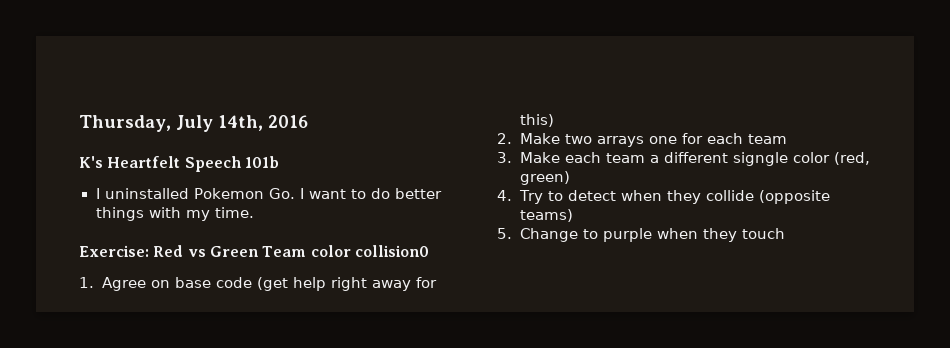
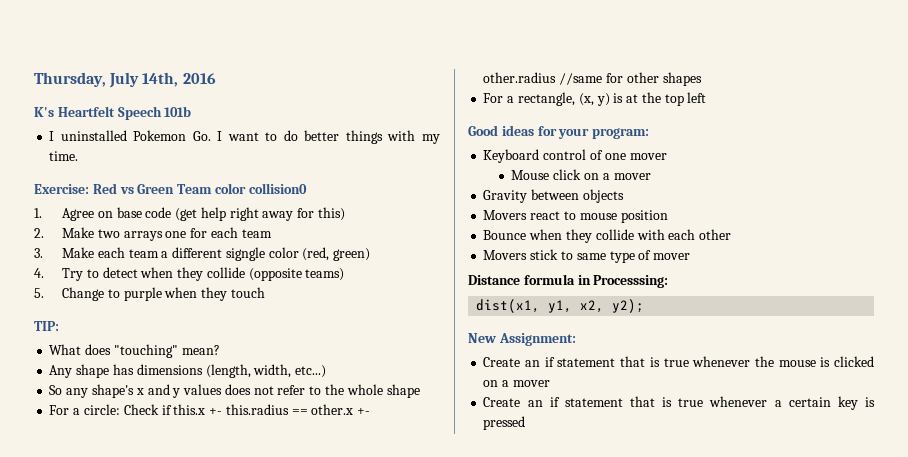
+ TIP:
+ What does "touching" mean?
+ Any shape has dimensions (length, width, etc...)
+ So any shape's x and y values does not refer to the whole shape
+ For a circle: Check if this.x +- this.radius == other.x +- other.radius //same for other shapes
+ For a rectangle, (x, y) is at the top left
+ Good ideas for your program:
+ Keyboard control of one mover
+ Mouse click on a mover
+ Gravity between objects
+ Movers react to mouse position
+ Bounce when they collide with each other
+ Movers stick to same type of mover
+ Distance formula in Processsing:
+ dist(x1, y1, x2, y2);
+ New Assignment:
+ Create an if statement that is true whenever the mouse is clicked on a mover
+ Create an if statement that is true whenever a certain key is pressed

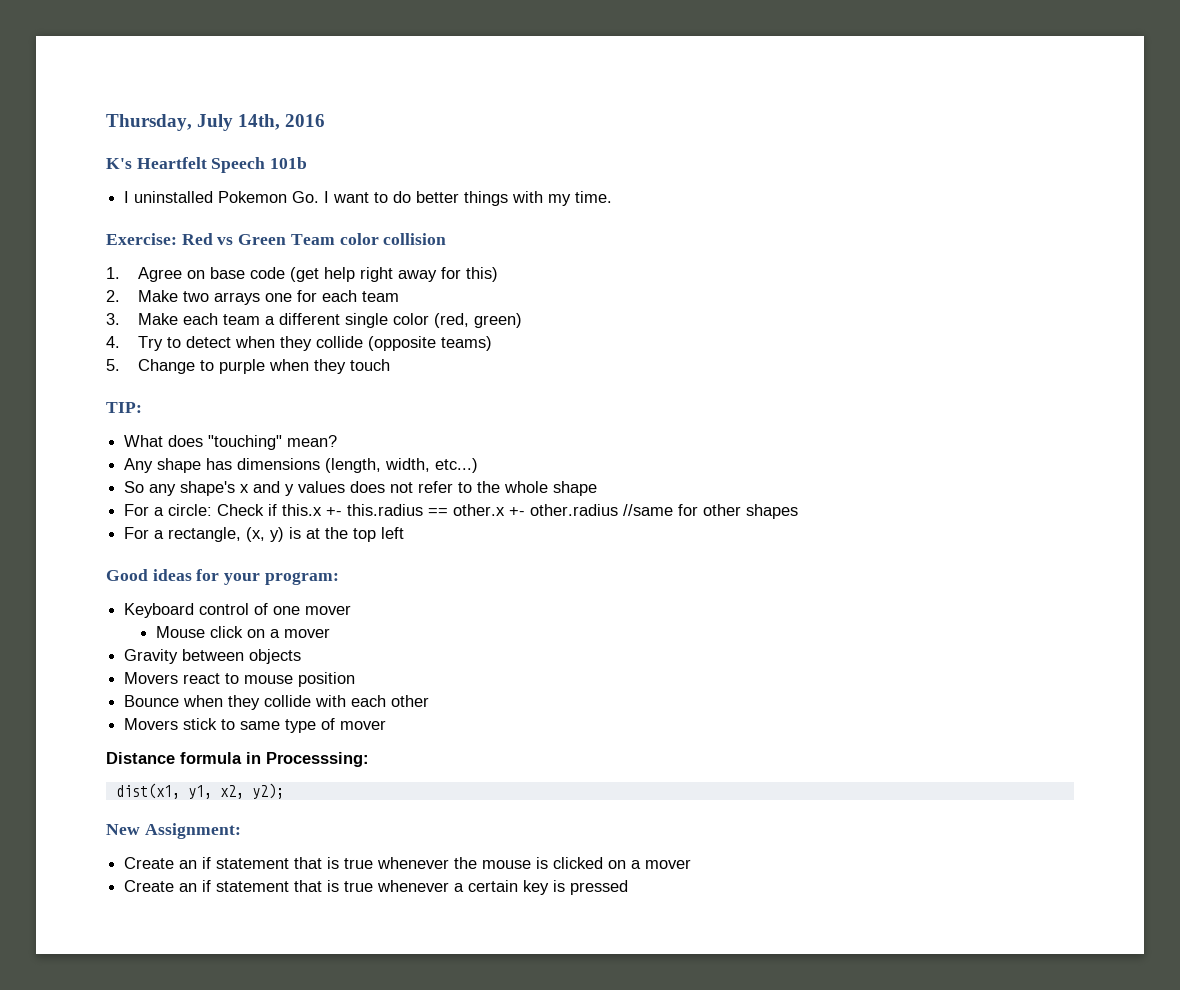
- Exercise: Red vs Green Team color collision0
+ Exercise: Red vs Green Team color collision
- 3. Make each team a different signgle color (red, green)
+ 3. Make each team a different single color (red, green)

